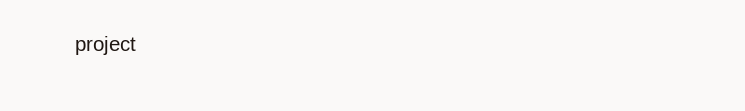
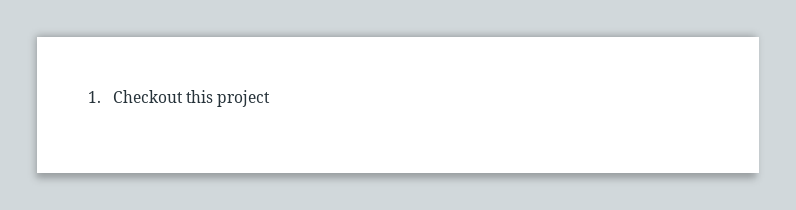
- project
+ 1. Checkout this project

